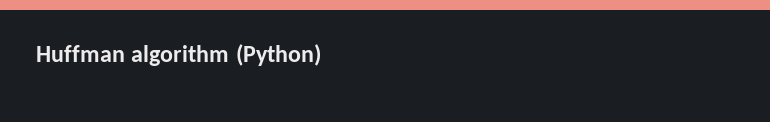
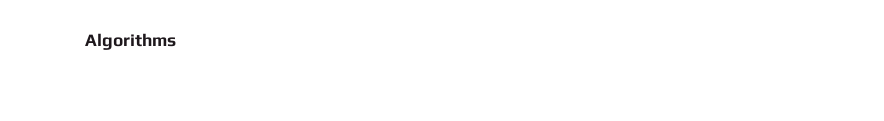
- Huffman algorithm (Python)
+ Algorithms

